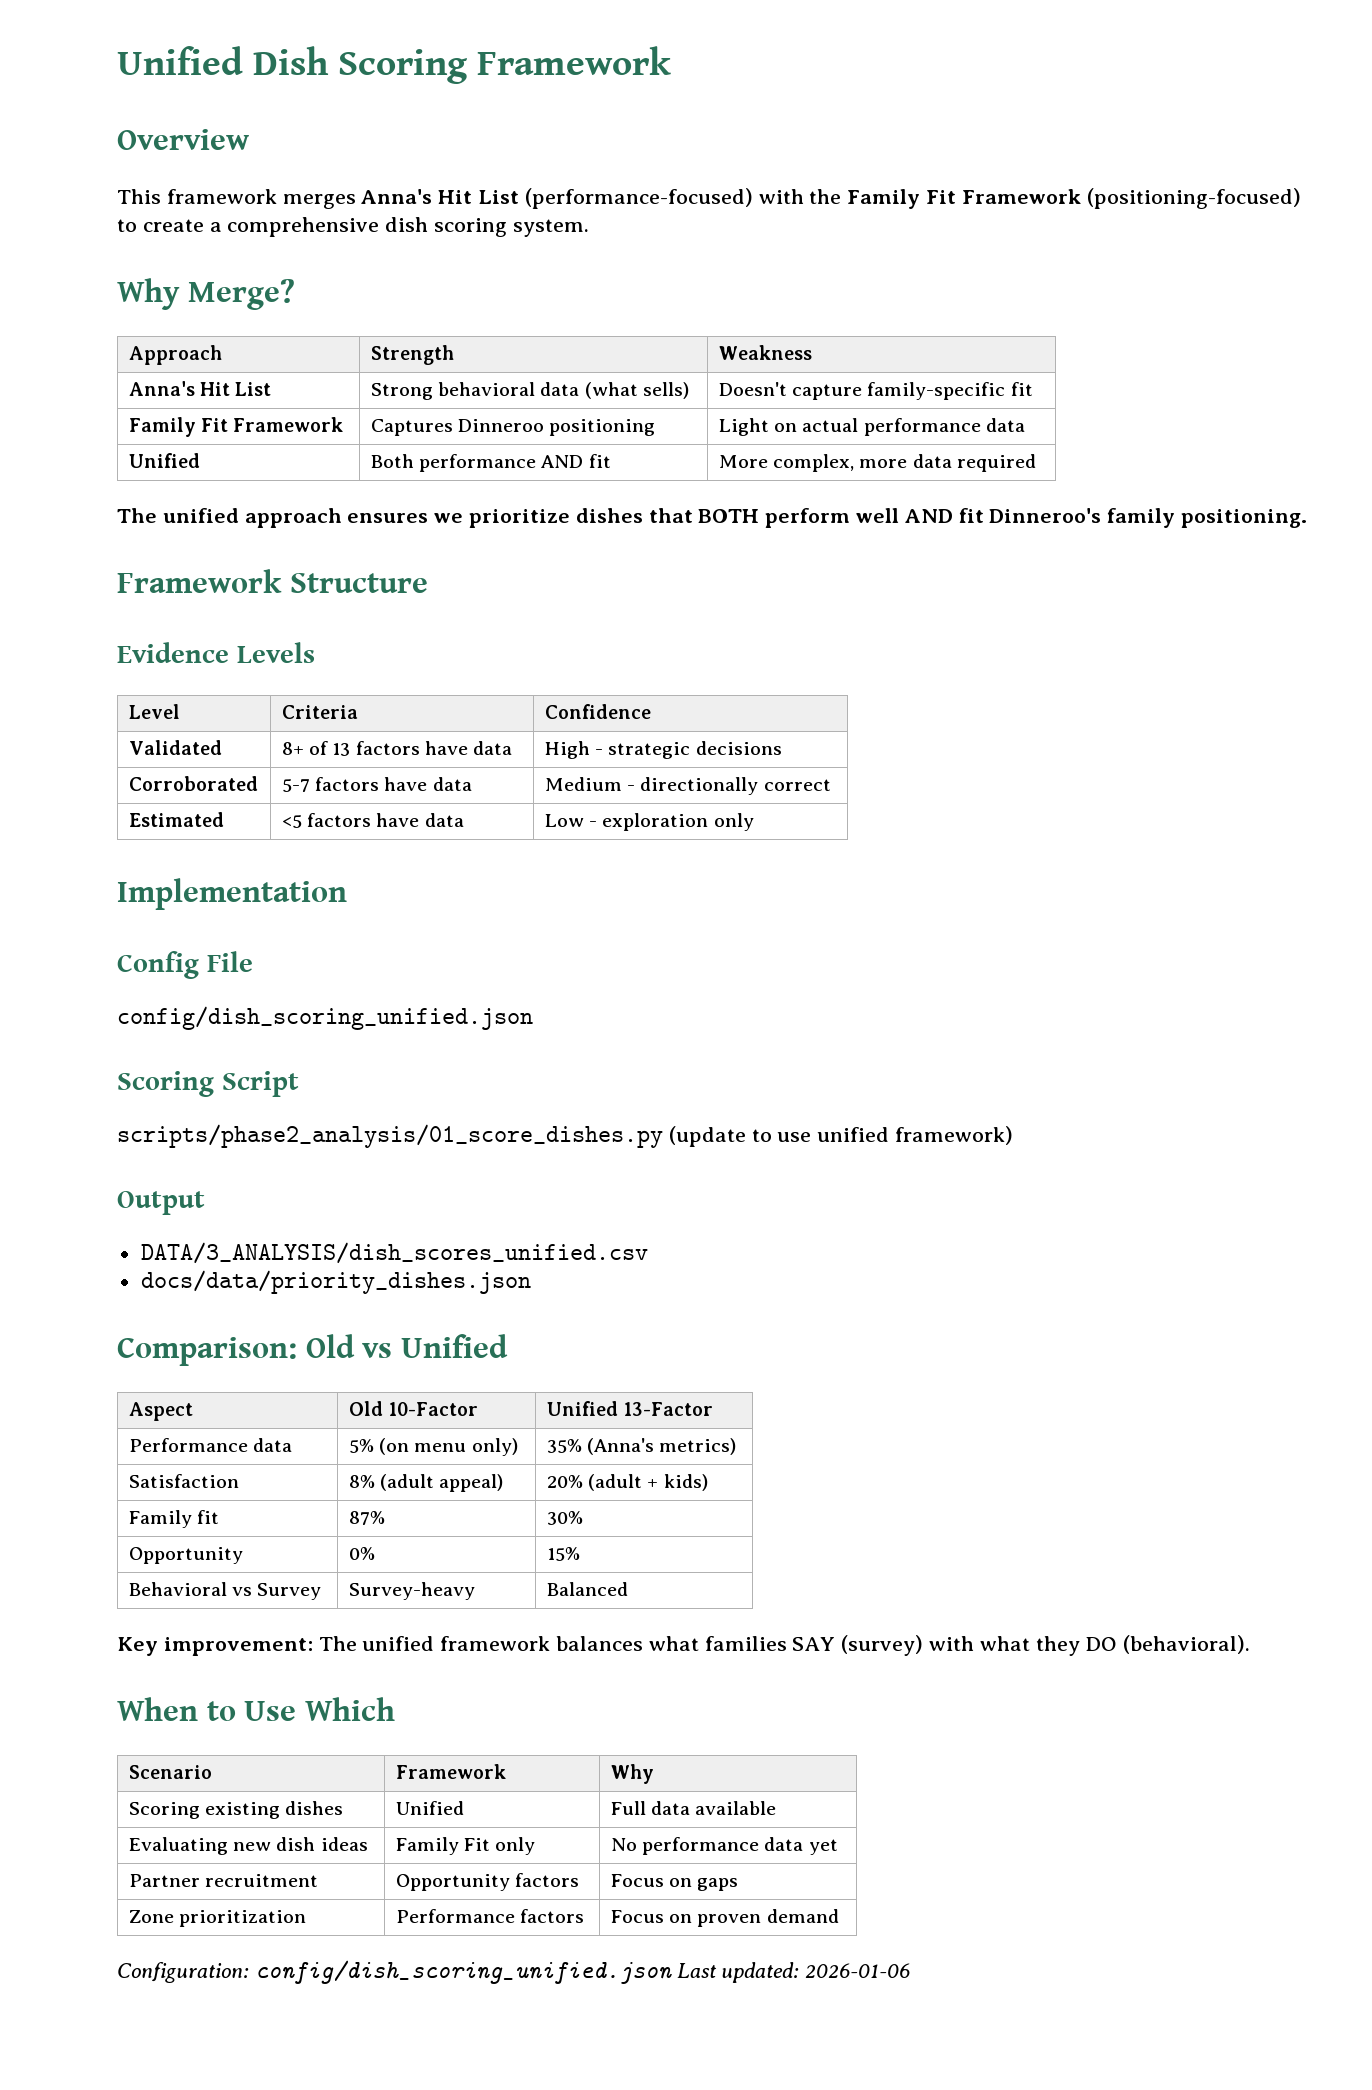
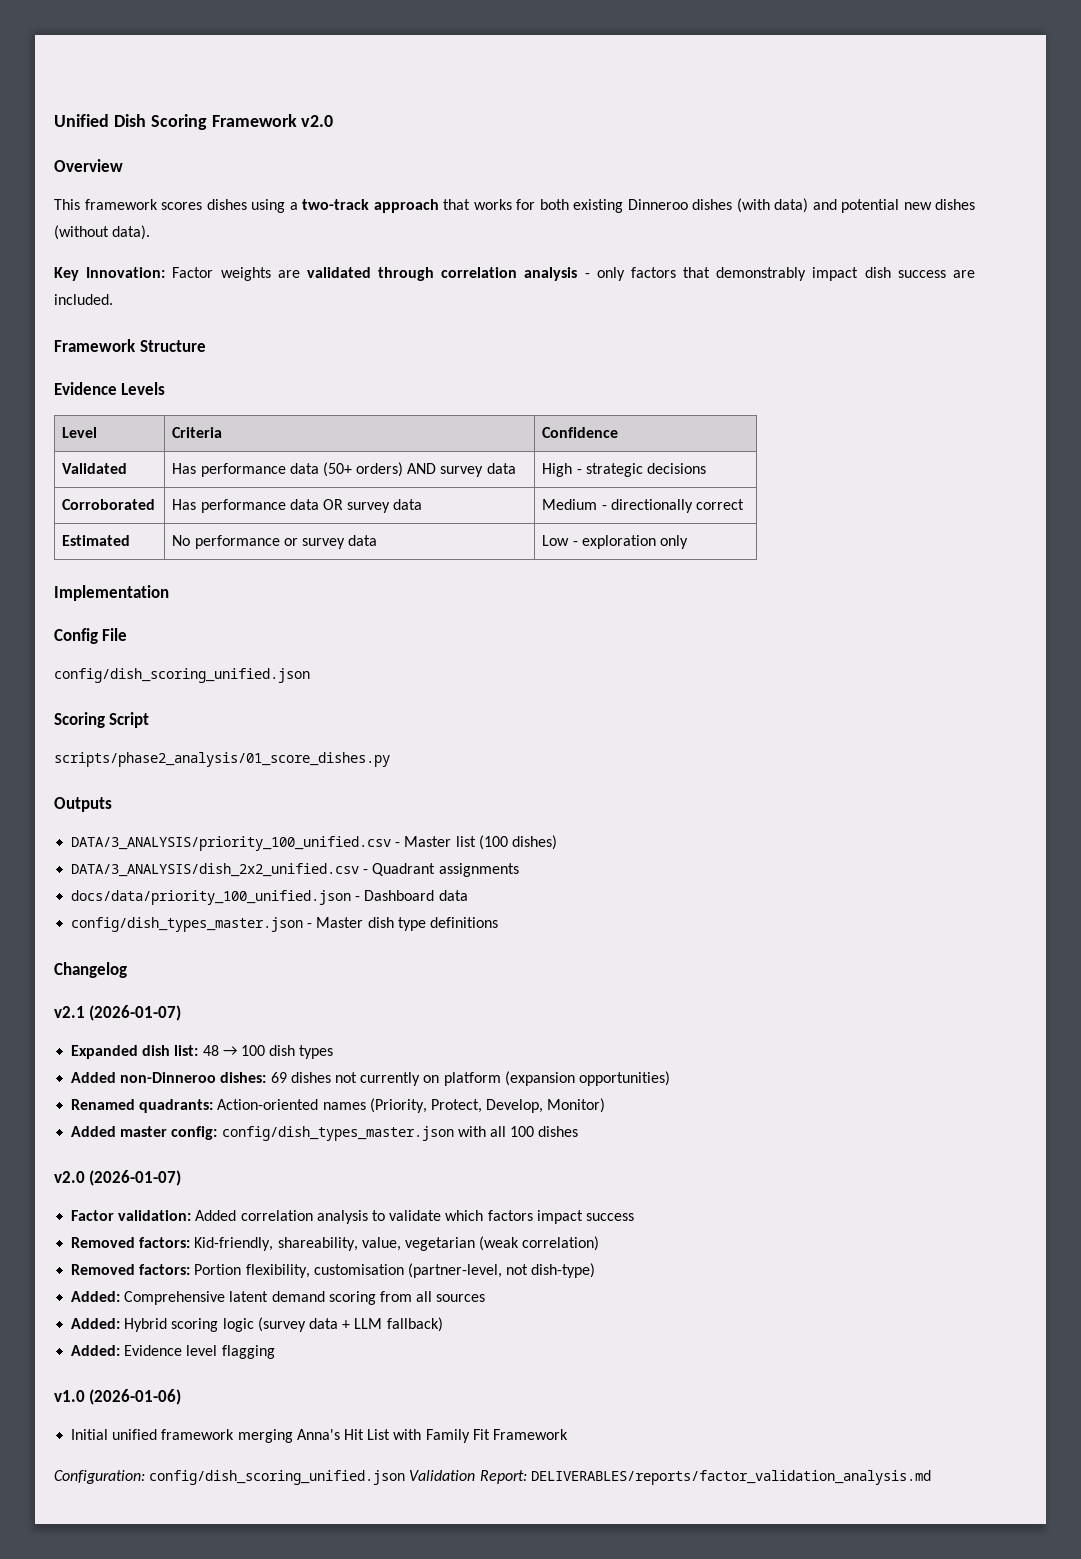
- Unified Dish Scoring Framework
+ Unified Dish Scoring Framework v2.0
- This framework merges Anna's Hit List (performance-focused) with the Family Fit Framework (positioning-focused) to create a comprehensive dish scoring system.
- Why Merge?
- Approach | Strength | Weakness
- Anna's Hit List | Strong behavioral data (what sells) | Doesn't capture family-specific fit
- Family Fit Framework | Captures Dinneroo positioning | Light on actual performance data
- Unified | Both performance AND fit | More complex, more data required
- The unified approach ensures we prioritize dishes that BOTH perform well AND fit Dinneroo's family positioning.
+ This framework scores dishes using a two-track approach that works for both existing Dinneroo dishes (with data) and potential new dishes (without data).
+ Key Innovation: Factor weights are validated through correlation analysis - only factors that demonstrably impact dish success are included.
- Validated | 8+ of 13 factors have data | High - strategic decisions
+ Validated | Has performance data (50+ orders) AND survey data | High - strategic decisions
- Corroborated | 5-7 factors have data | Medium - directionally correct
+ Corroborated | Has performance data OR survey data | Medium - directionally correct
- Estimated | <5 factors have data | Low - exploration only
+ Estimated | No performance or survey data | Low - exploration only
- scripts/phase2_analysis/01_score_dishes.py (update to use unified framework)
- Output
- DATA/3_ANALYSIS/dish_scores_unified.csv
- docs/data/priority_dishes.json
- Comparison: Old vs Unified
- Aspect | Old 10-Factor | Unified 13-Factor
- Performance data | 5% (on menu only) | 35% (Anna's metrics)
- Satisfaction | 8% (adult appeal) | 20% (adult + kids)
- Family fit | 87% | 30%
- Opportunity | 0% | 15%
- Behavioral vs Survey | Survey-heavy | Balanced
- Key improvement: The unified framework balances what families SAY (survey) with what they DO (behavioral).
- When to Use Which
- Scenario | Framework | Why
- Scoring existing dishes | Unified | Full data available
- Evaluating new dish ideas | Family Fit only | No performance data yet
- Partner recruitment | Opportunity factors | Focus on gaps
- Zone prioritization | Performance factors | Focus on proven demand
+ scripts/phase2_analysis/01_score_dishes.py
+ Outputs
+ DATA/3_ANALYSIS/priority_100_unified.csv - Master list (100 dishes)
+ DATA/3_ANALYSIS/dish_2x2_unified.csv - Quadrant assignments
+ docs/data/priority_100_unified.json - Dashboard data
+ config/dish_types_master.json - Master dish type definitions
+ Changelog
+ v2.1 (2026-01-07)
+ Expanded dish list: 48 → 100 dish types
+ Added non-Dinneroo dishes: 69 dishes not currently on platform (expansion opportunities)
+ Renamed quadrants: Action-oriented names (Priority, Protect, Develop, Monitor)
+ Added master config: config/dish_types_master.json with all 100 dishes
+ v2.0 (2026-01-07)
+ Factor validation: Added correlation analysis to validate which factors impact success
+ Removed factors: Kid-friendly, shareability, value, vegetarian (weak correlation)
+ Removed factors: Portion flexibility, customisation (partner-level, not dish-type)
+ Added: Comprehensive latent demand scoring from all sources
+ Added: Hybrid scoring logic (survey data + LLM fallback)
+ Added: Evidence level flagging
+ v1.0 (2026-01-06)
+ Initial unified framework merging Anna's Hit List with Family Fit Framework
- Configuration: config/dish_scoring_unified.json Last updated: 2026-01-06
+ Configuration: config/dish_scoring_unified.json Validation Report: DELIVERABLES/reports/factor_validation_analysis.md

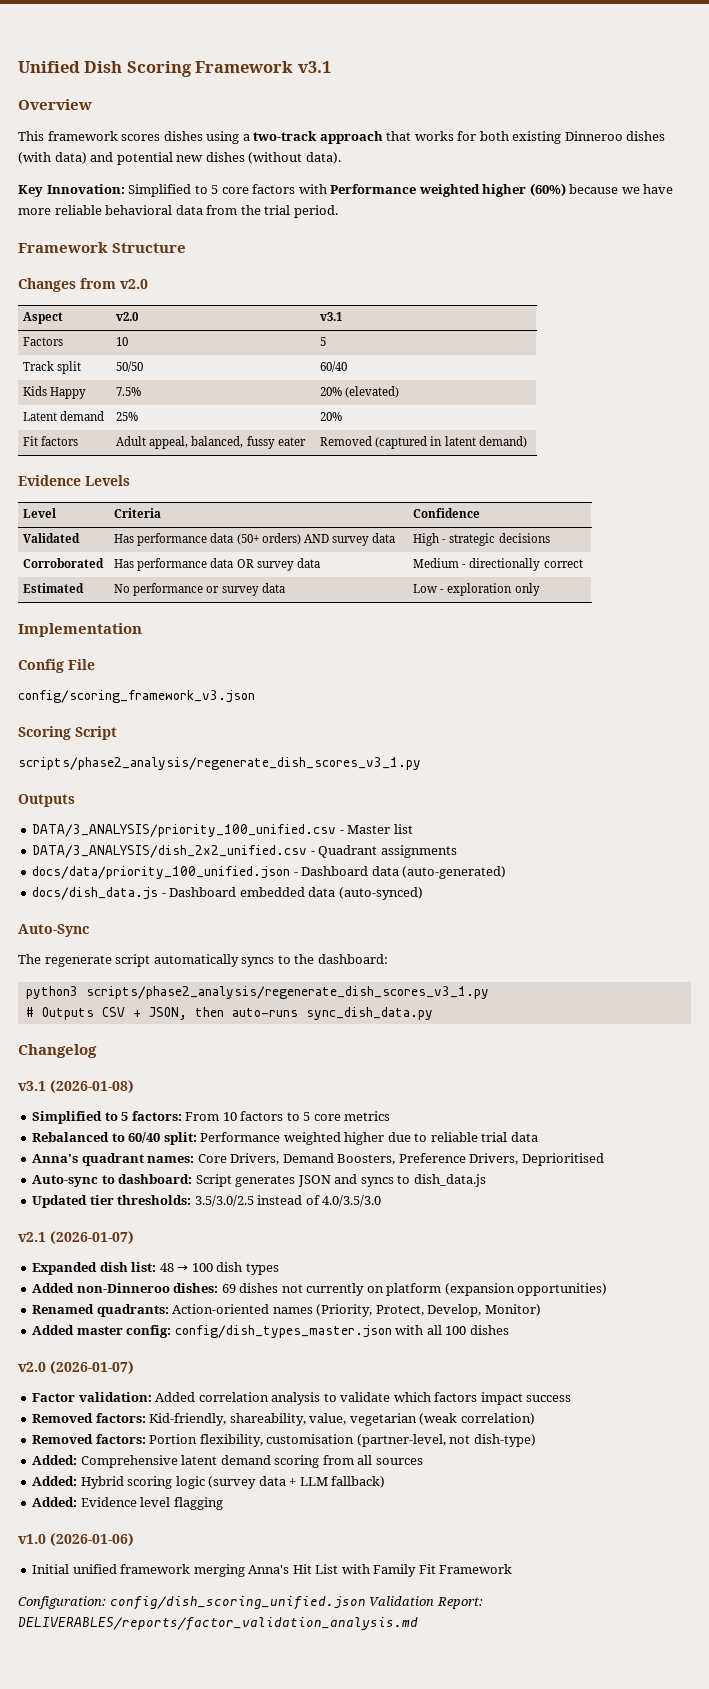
- Unified Dish Scoring Framework v2.0
+ Unified Dish Scoring Framework v3.1
- Key Innovation: Factor weights are validated through correlation analysis - only factors that demonstrably impact dish success are included.
+ Key Innovation: Simplified to 5 core factors with Performance weighted higher (60%) because we have more reliable behavioral data from the trial period.
  Framework Structure
+ Changes from v2.0
+ Aspect | v2.0 | v3.1
+ Factors | 10 | 5
+ Track split | 50/50 | 60/40
+ Kids Happy | 7.5% | 20% (elevated)
+ Latent demand | 25% | 20%
+ Fit factors | Adult appeal, balanced, fussy eater | Removed (captured in latent demand)
  Config File
- config/dish_scoring_unified.json
+ config/scoring_framework_v3.json
  Scoring Script
- scripts/phase2_analysis/01_score_dishes.py
+ scripts/phase2_analysis/regenerate_dish_scores_v3_1.py
- DATA/3_ANALYSIS/priority_100_unified.csv - Master list (100 dishes)
+ DATA/3_ANALYSIS/priority_100_unified.csv - Master list
- docs/data/priority_100_unified.json - Dashboard data
- config/dish_types_master.json - Master dish type definitions
+ docs/data/priority_100_unified.json - Dashboard data (auto-generated)
+ docs/dish_data.js - Dashboard embedded data (auto-synced)
+ Auto-Sync
+ The regenerate script automatically syncs to the dashboard:
+ python3 scripts/phase2_analysis/regenerate_dish_scores_v3_1.py
+ # Outputs CSV + JSON, then auto-runs sync_dish_data.py
  Changelog
+ v3.1 (2026-01-08)
+ Simplified to 5 factors: From 10 factors to 5 core metrics
+ Rebalanced to 60/40 split: Performance weighted higher due to reliable trial data
+ Anna's quadrant names: Core Drivers, Demand Boosters, Preference Drivers, Deprioritised
+ Auto-sync to dashboard: Script generates JSON and syncs to dish_data.js
+ Updated tier thresholds: 3.5/3.0/2.5 instead of 4.0/3.5/3.0

